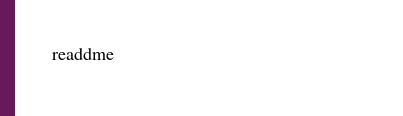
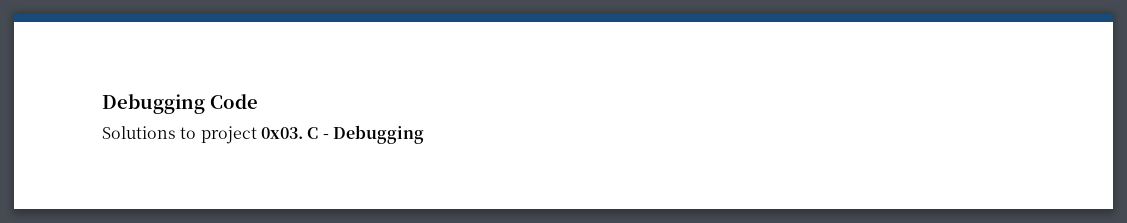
- readdme
+ Debugging Code
+ Solutions to project 0x03. C - Debugging

